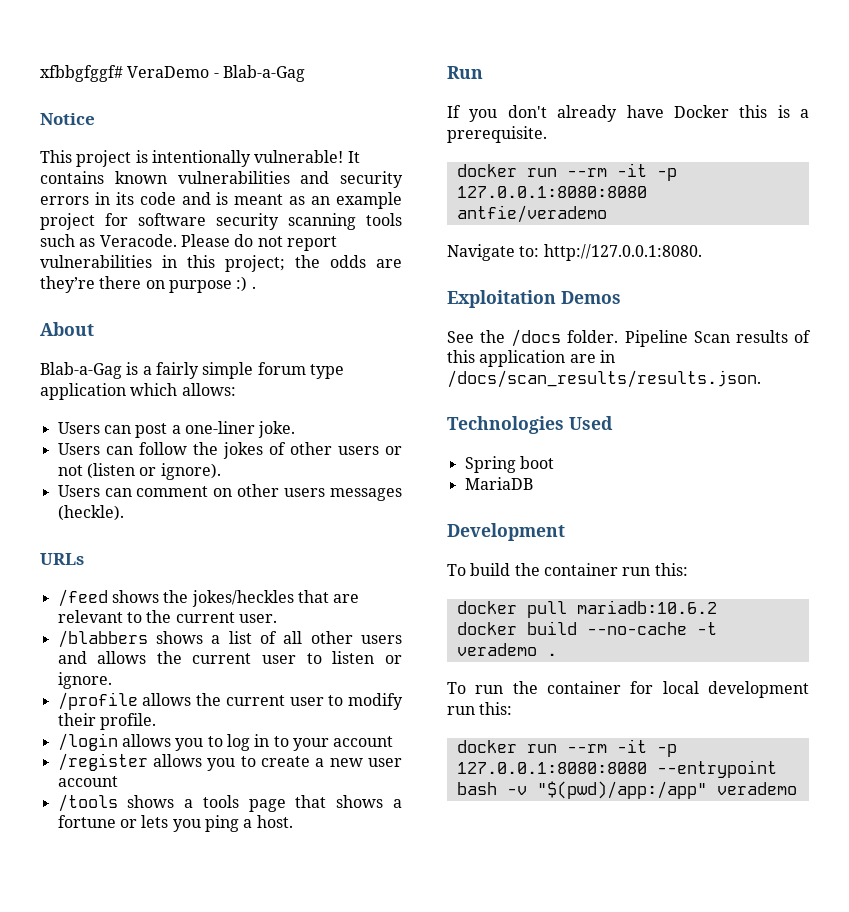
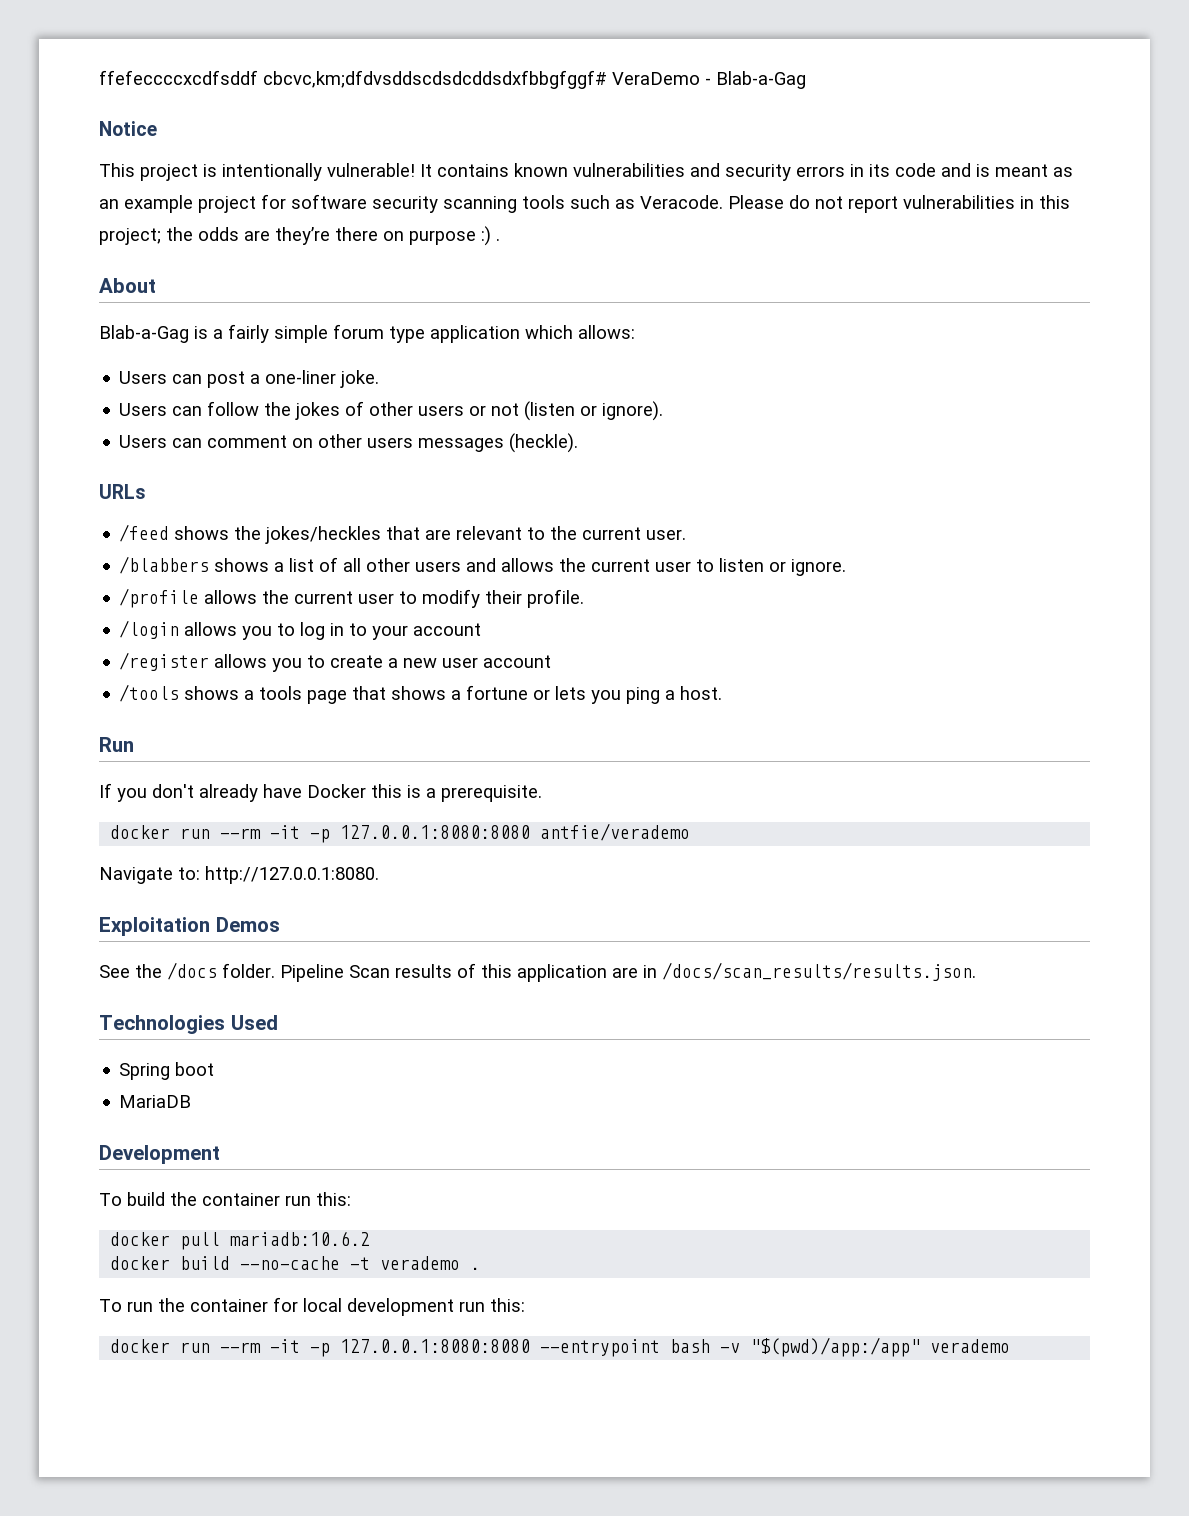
- xfbbgfggf# VeraDemo - Blab-a-Gag
+ ffefeccccxcdfsddf cbcvc,km;dfdvsddscdsdcddsdxfbbgfggf# VeraDemo - Blab-a-Gag

